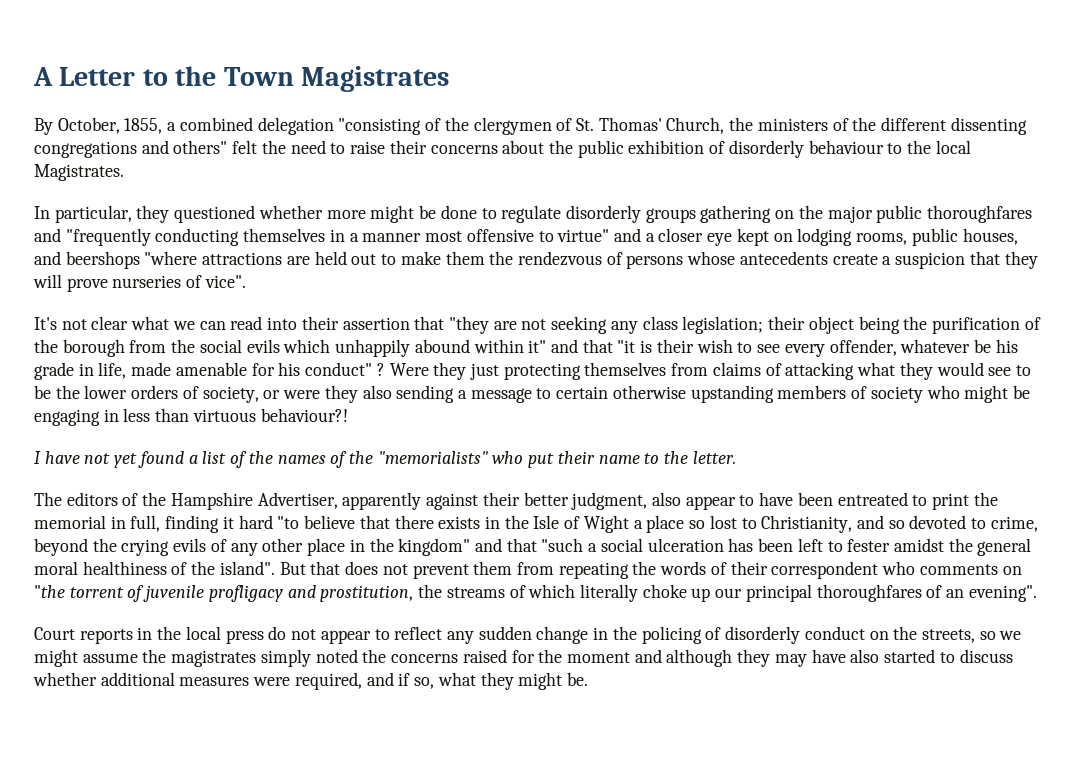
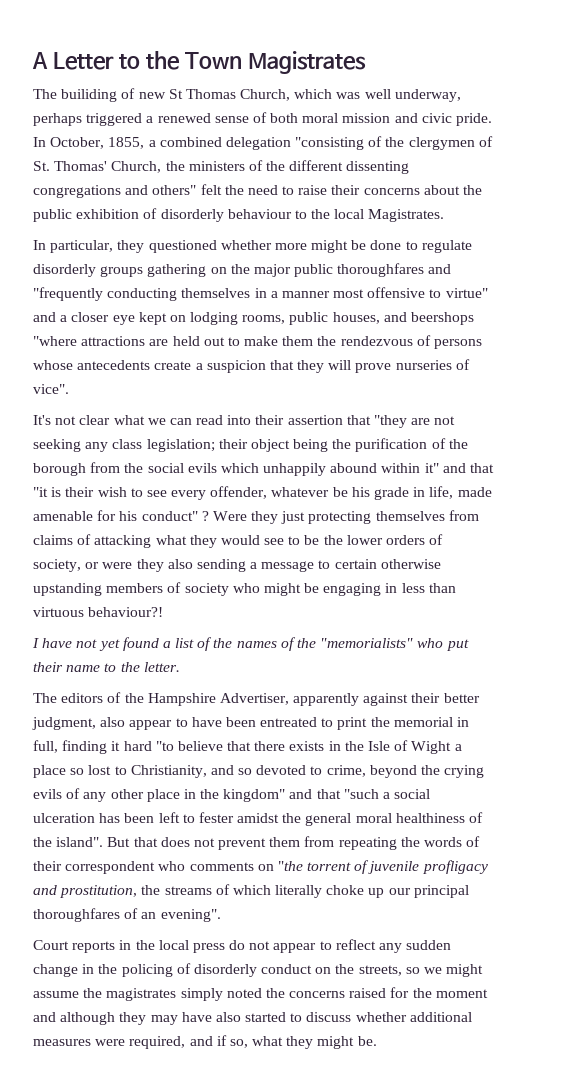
- By October, 1855, a combined delegation "consisting of the clergymen of St. Thomas' Church, the ministers of the different dissenting congregations and others" felt the need to raise their concerns about the public exhibition of disorderly behaviour to the local Magistrates.
+ The builiding of new St Thomas Church, which was well underway, perhaps triggered a renewed sense of both moral mission and civic pride. In October, 1855, a combined delegation "consisting of the clergymen of St. Thomas' Church, the ministers of the different dissenting congregations and others" felt the need to raise their concerns about the public exhibition of disorderly behaviour to the local Magistrates.

